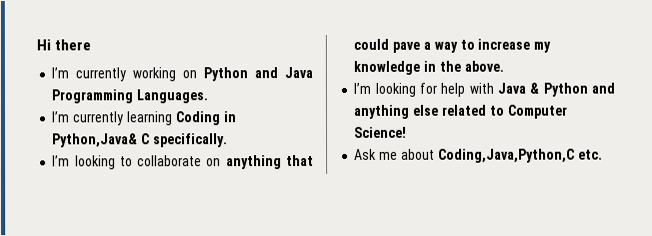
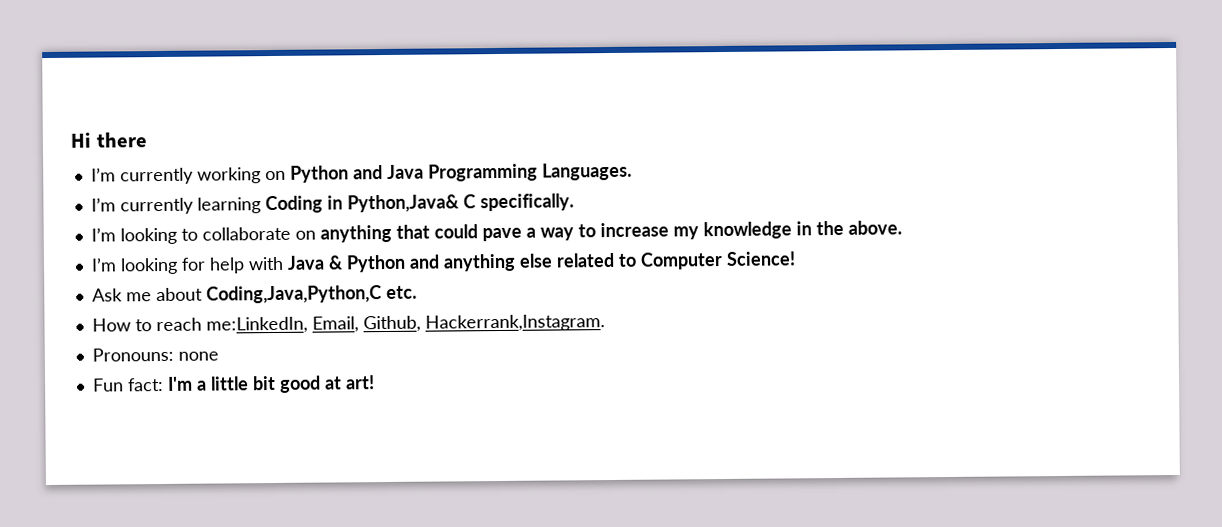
+ How to reach me:LinkedIn, Email, Github, Hackerrank,Instagram.
+ Pronouns: none
+ Fun fact: I'm a little bit good at art!

